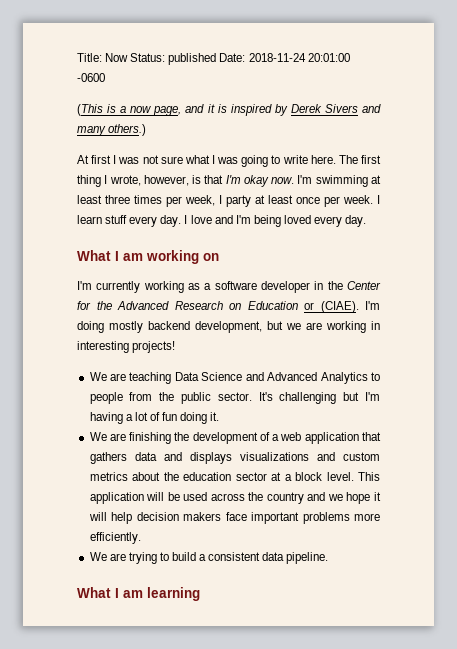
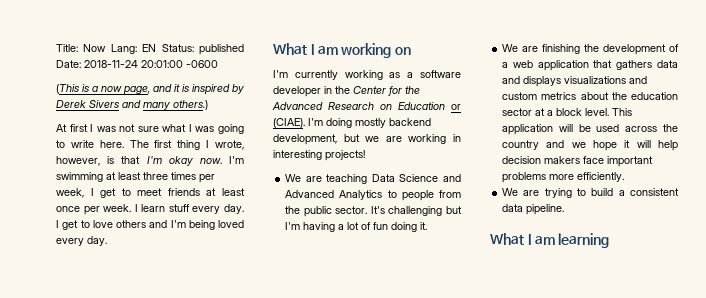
- Title: Now Status: published Date: 2018-11-24 20:01:00 -0600
+ Title: Now Lang: EN Status: published Date: 2018-11-24 20:01:00 -0600
- I'm swimming at least three times per week, I party at least once per week.
+ I'm swimming at least three times per week, I get to meet friends at least once per week.
- I love and I'm being loved every day.
+ I get to love others and I'm being loved every day.

